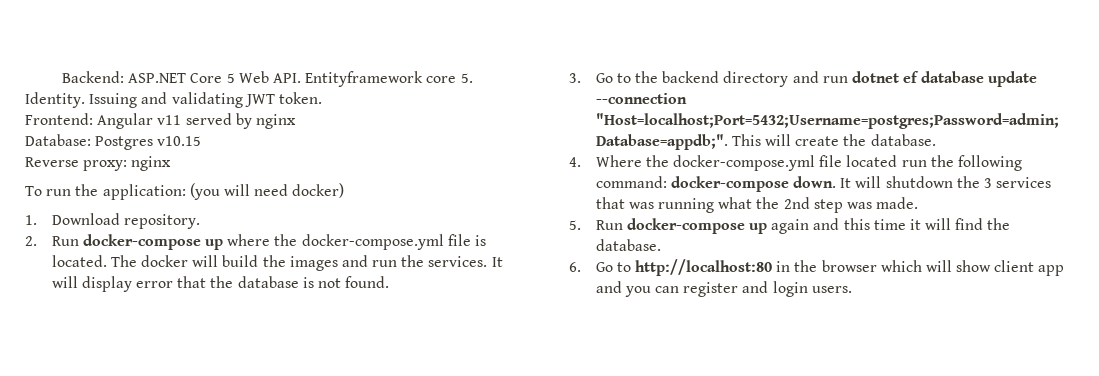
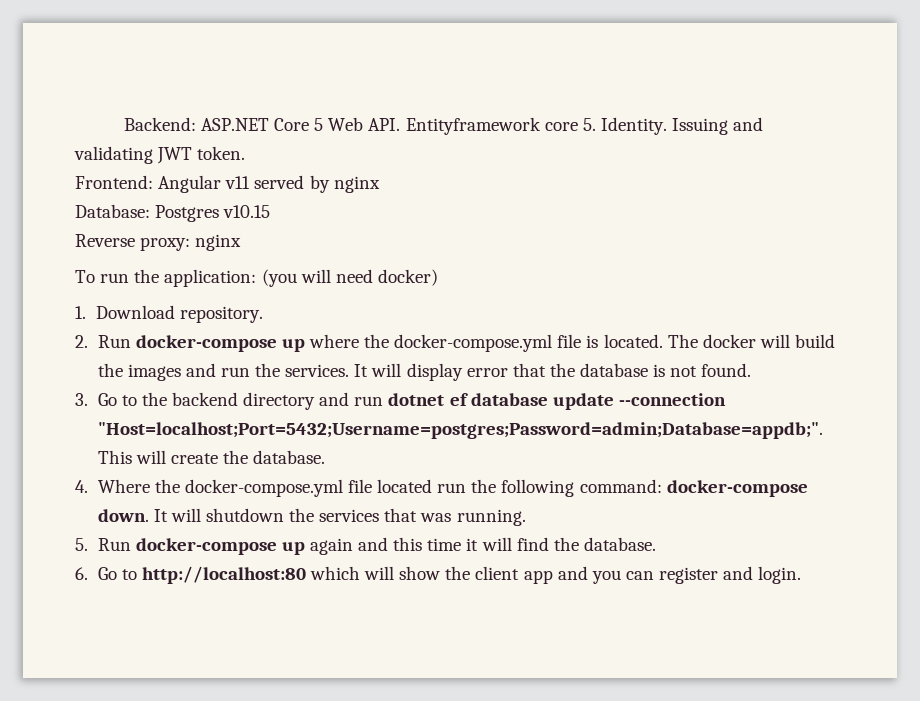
- It will shutdown the 3 services that was running what the 2nd step was made.
+ It will shutdown the services that was running.
- 6. Go to http://localhost:80 in the browser which will show client app and you can register and login users.
+ 6. Go to http://localhost:80 which will show the client app and you can register and login.

